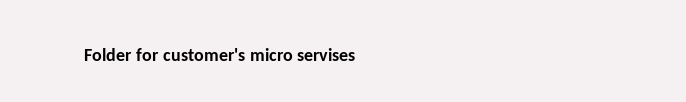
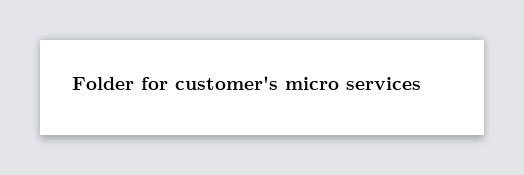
- Folder for customer's micro servises
+ Folder for customer's micro services

